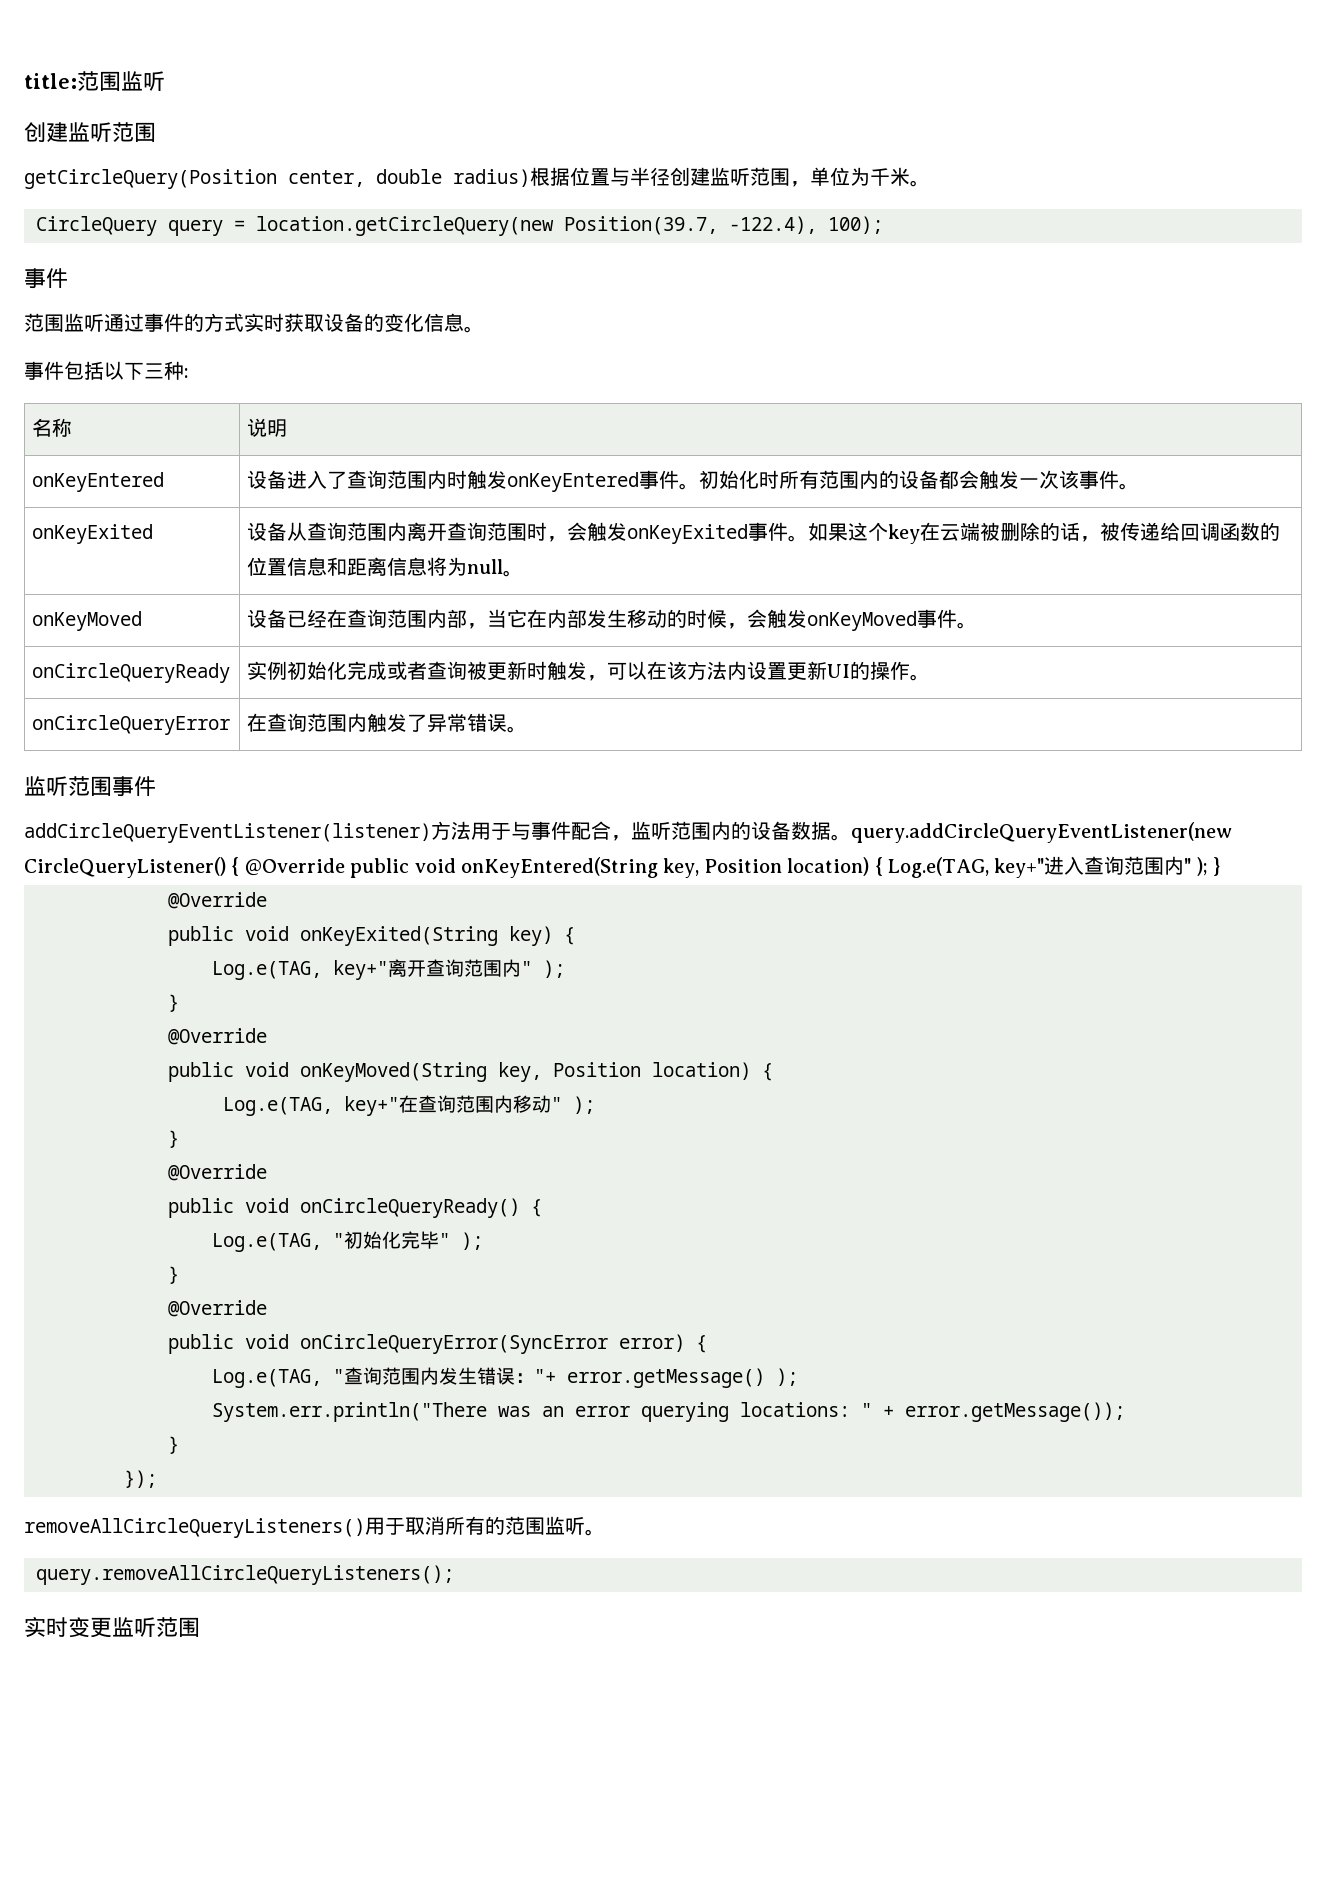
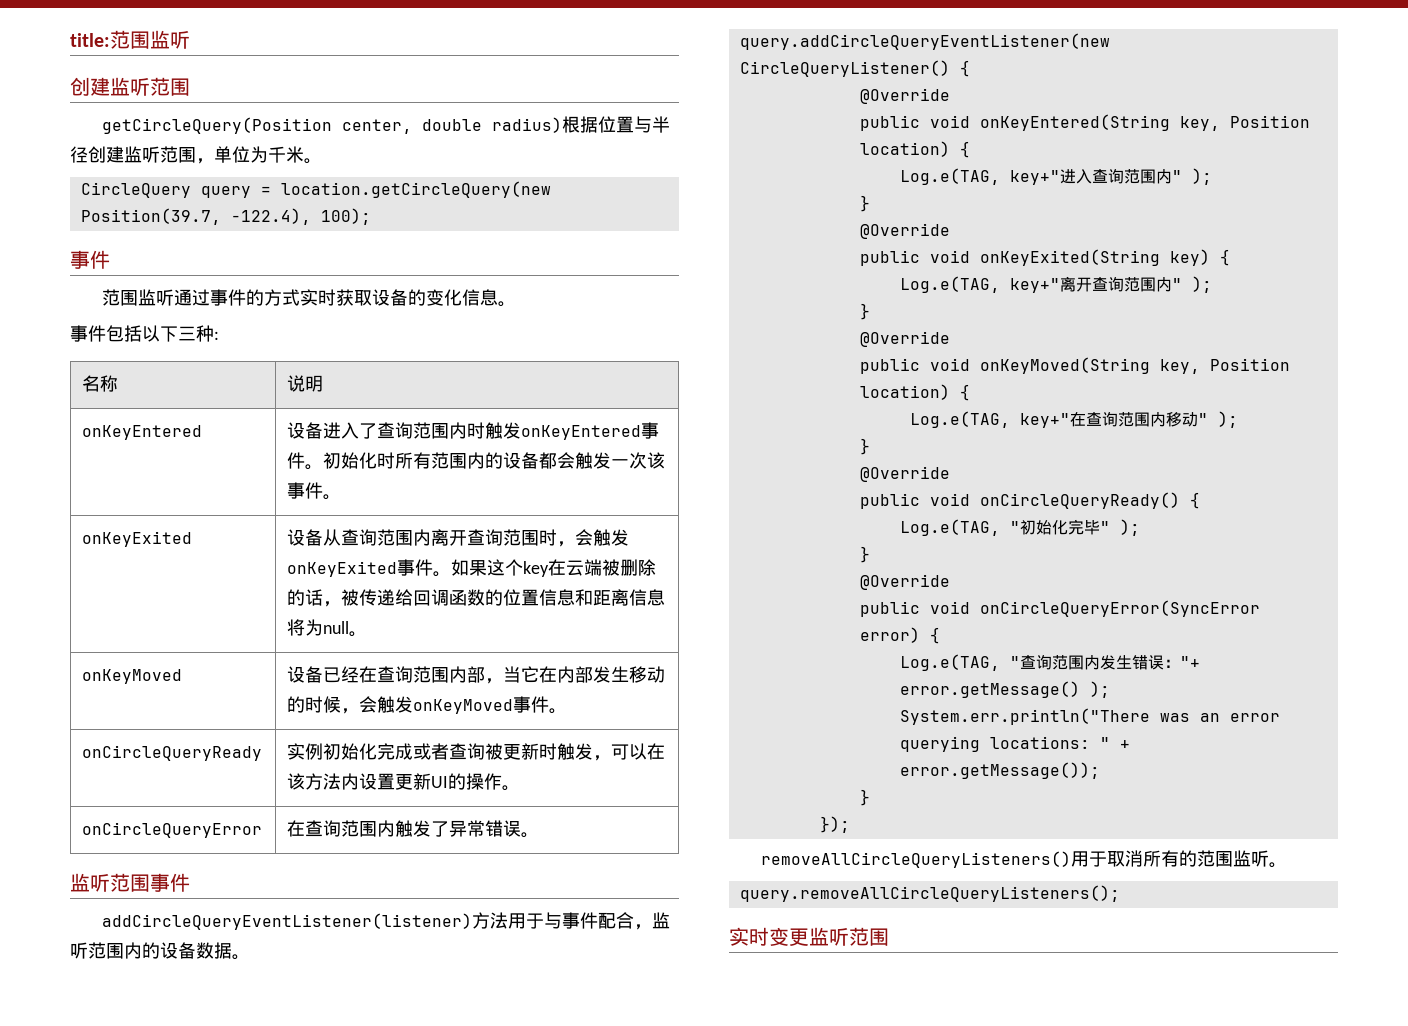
- addCircleQueryEventListener(listener)方法用于与事件配合，监听范围内的设备数据。query.addCircleQueryEventListener(new CircleQueryListener() { @Override public void onKeyEntered(String key, Position location) { Log.e(TAG, key+"进入查询范围内" ); }
+ addCircleQueryEventListener(listener)方法用于与事件配合，监听范围内的设备数据。
+ query.addCircleQueryEventListener(new CircleQueryListener() {
+ @Override
+ public void onKeyEntered(String key, Position location) {
+ Log.e(TAG, key+"进入查询范围内" );
+ }

